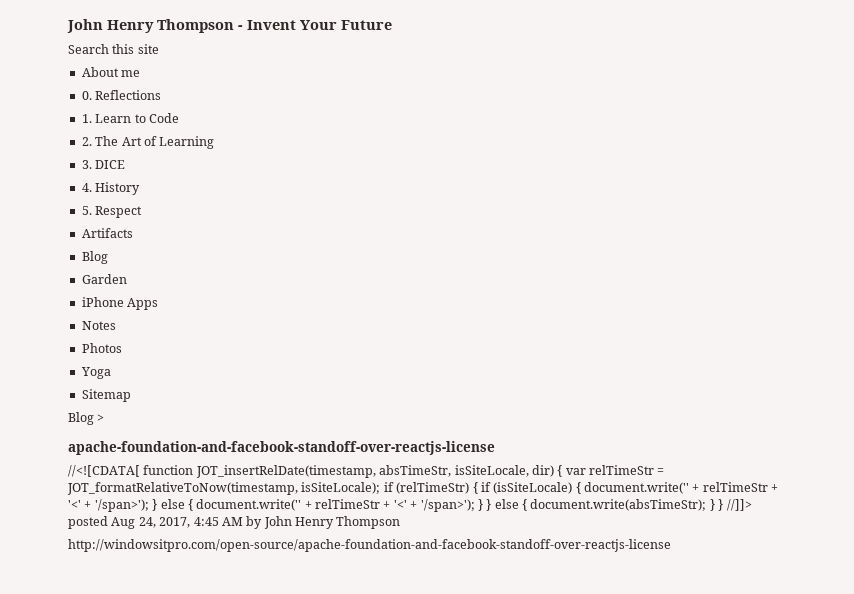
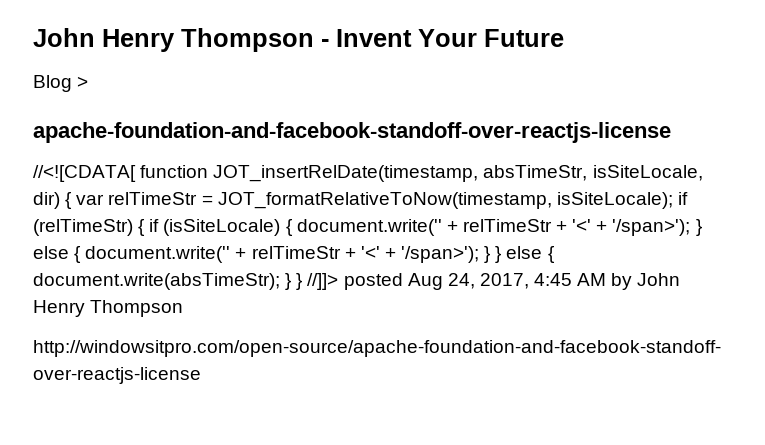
- Search this site
- About me
- 0. Reflections
- 1. Learn to Code
- 2. The Art of Learning
- 3. DICE
- 4. History
- 5. Respect
- Artifacts
- Blog
- Garden
- iPhone Apps
- Notes
- Photos
- Yoga
- Sitemap

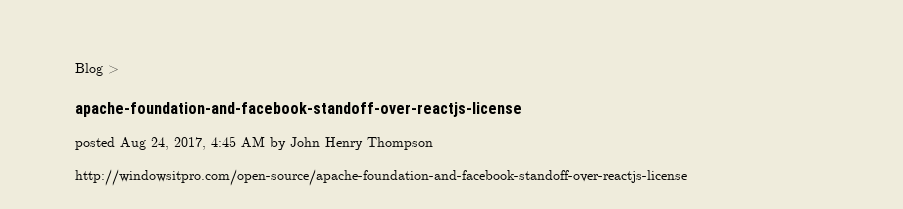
- John Henry Thompson - Invent Your Future
  Blog >
  apache-foundation-and-facebook-standoff-over-reactjs-license
- //<![CDATA[ function JOT_insertRelDate(timestamp, absTimeStr, isSiteLocale, dir) { var relTimeStr = JOT_formatRelativeToNow(timestamp, isSiteLocale); if (relTimeStr) { if (isSiteLocale) { document.write('' + relTimeStr + '<' + '/span>'); } else { document.write('' + relTimeStr + '<' + '/span>'); } } else { document.write(absTimeStr); } } //]]> posted Aug 24, 2017, 4:45 AM by John Henry Thompson
+ posted Aug 24, 2017, 4:45 AM by John Henry Thompson

